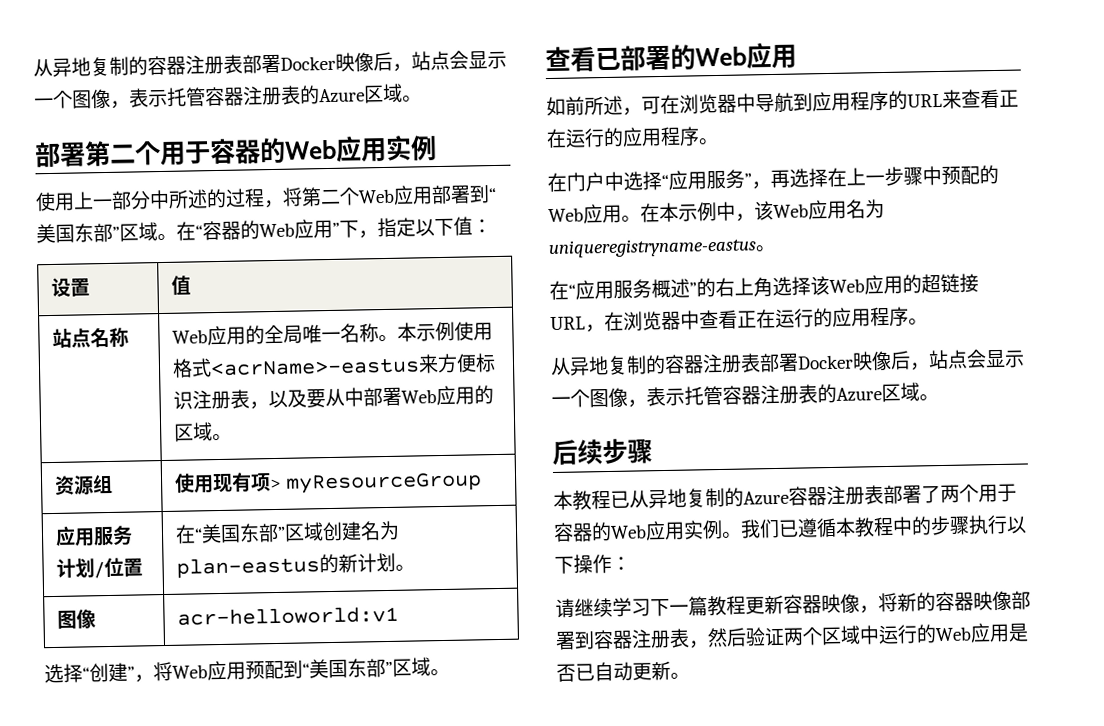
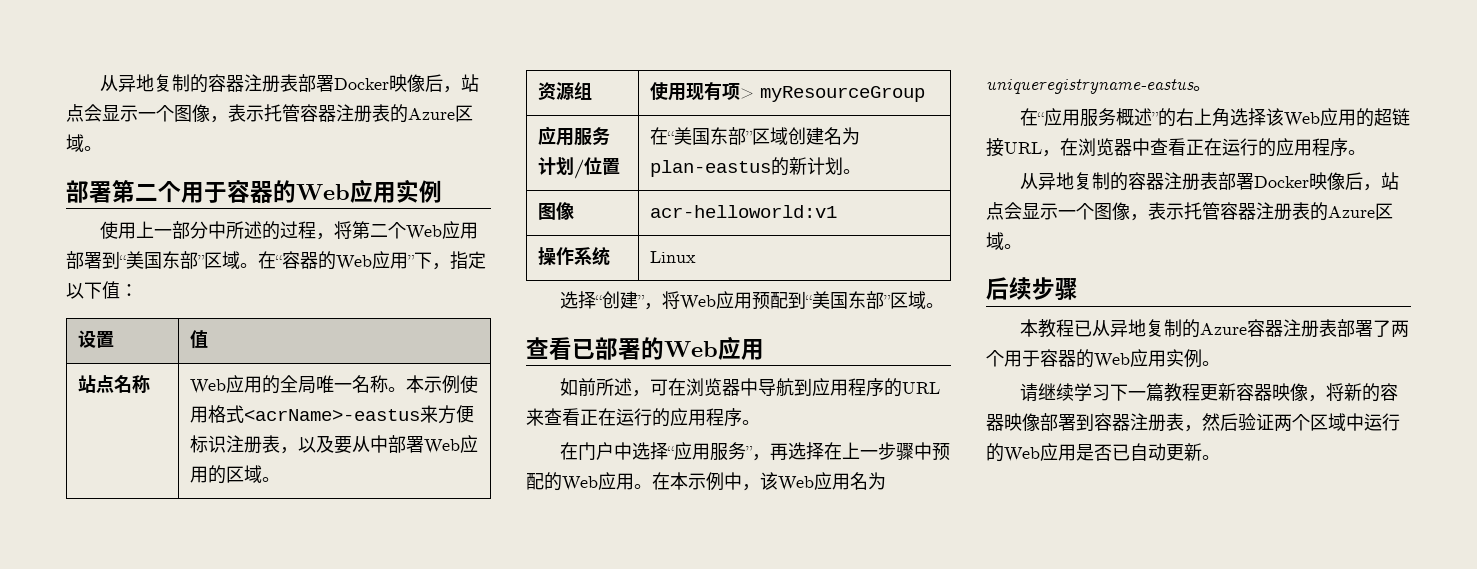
+ 操作系统 | Linux
- 我们已遵循本教程中的步骤执行以下操作：

